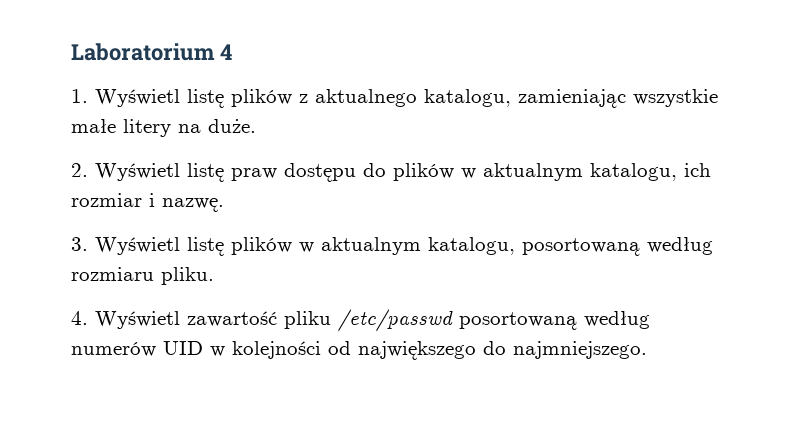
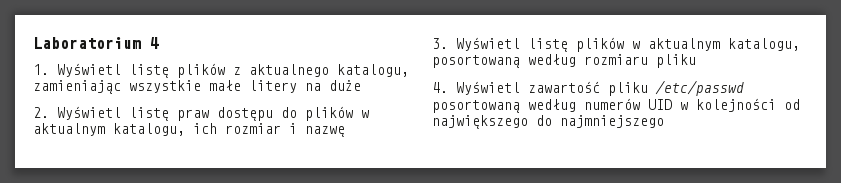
- 1. Wyświetl listę plików z aktualnego katalogu, zamieniając wszystkie małe litery na duże.
+ 1. Wyświetl listę plików z aktualnego katalogu, zamieniając wszystkie małe litery na duże
- 2. Wyświetl listę praw dostępu do plików w aktualnym katalogu, ich rozmiar i nazwę.
+ 2. Wyświetl listę praw dostępu do plików w aktualnym katalogu, ich rozmiar i nazwę
- 3. Wyświetl listę plików w aktualnym katalogu, posortowaną według rozmiaru pliku.
+ 3. Wyświetl listę plików w aktualnym katalogu, posortowaną według rozmiaru pliku
- 4. Wyświetl zawartość pliku /etc/passwd posortowaną według numerów UID w kolejności od największego do najmniejszego.
+ 4. Wyświetl zawartość pliku /etc/passwd posortowaną według numerów UID w kolejności od największego do najmniejszego

